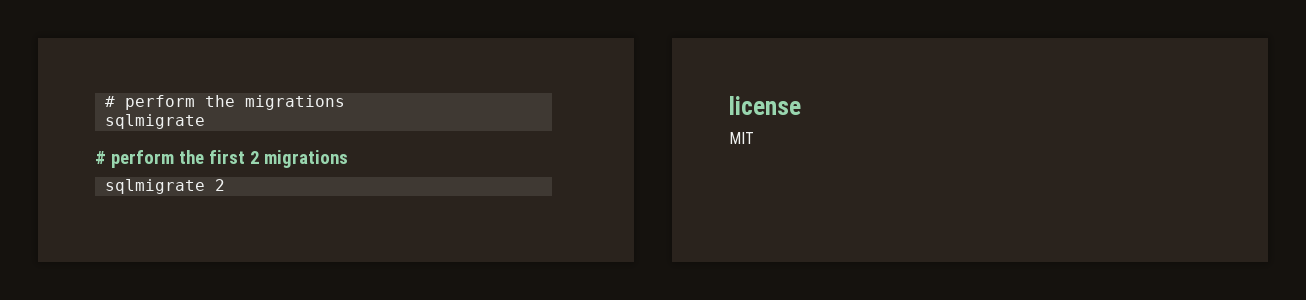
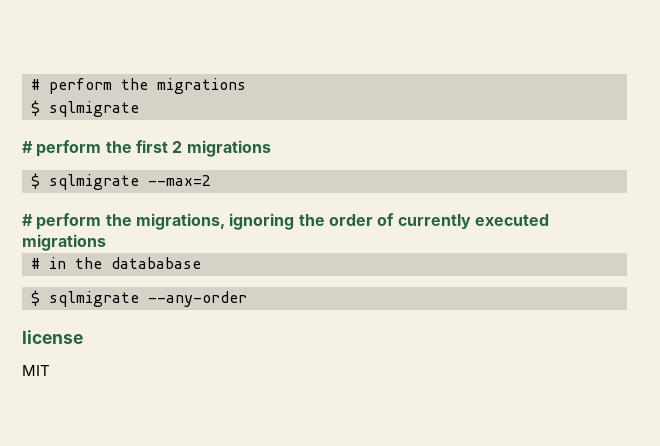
  # perform the migrations
- sqlmigrate
+ $ sqlmigrate
- sqlmigrate 2
+ $ sqlmigrate --max=2
+ # perform the migrations, ignoring the order of currently executed migrations
+ # in the datababase
+ $ sqlmigrate --any-order

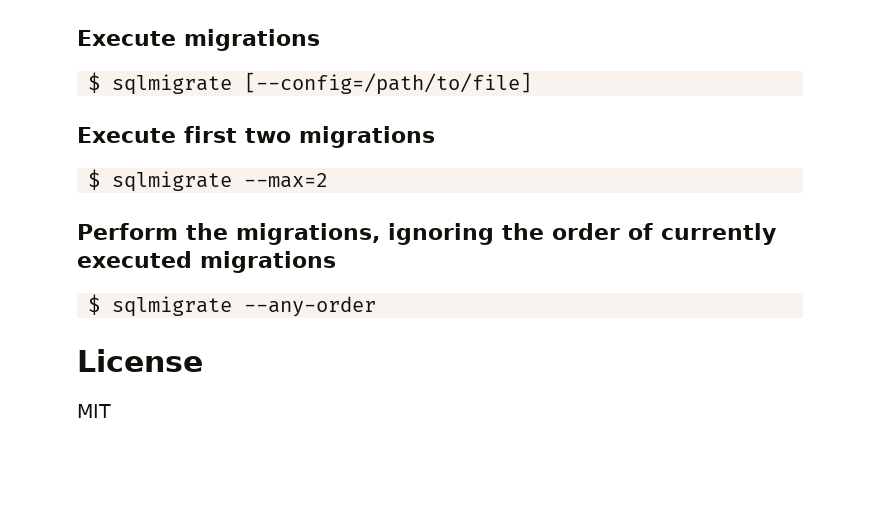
- # perform the migrations
- $ sqlmigrate
- # perform the first 2 migrations
+ Execute migrations
+ $ sqlmigrate [--config=/path/to/file]
+ Execute first two migrations
- # perform the migrations, ignoring the order of currently executed migrations
+ Perform the migrations, ignoring the order of currently executed migrations
- # in the datababase
- license
+ License

